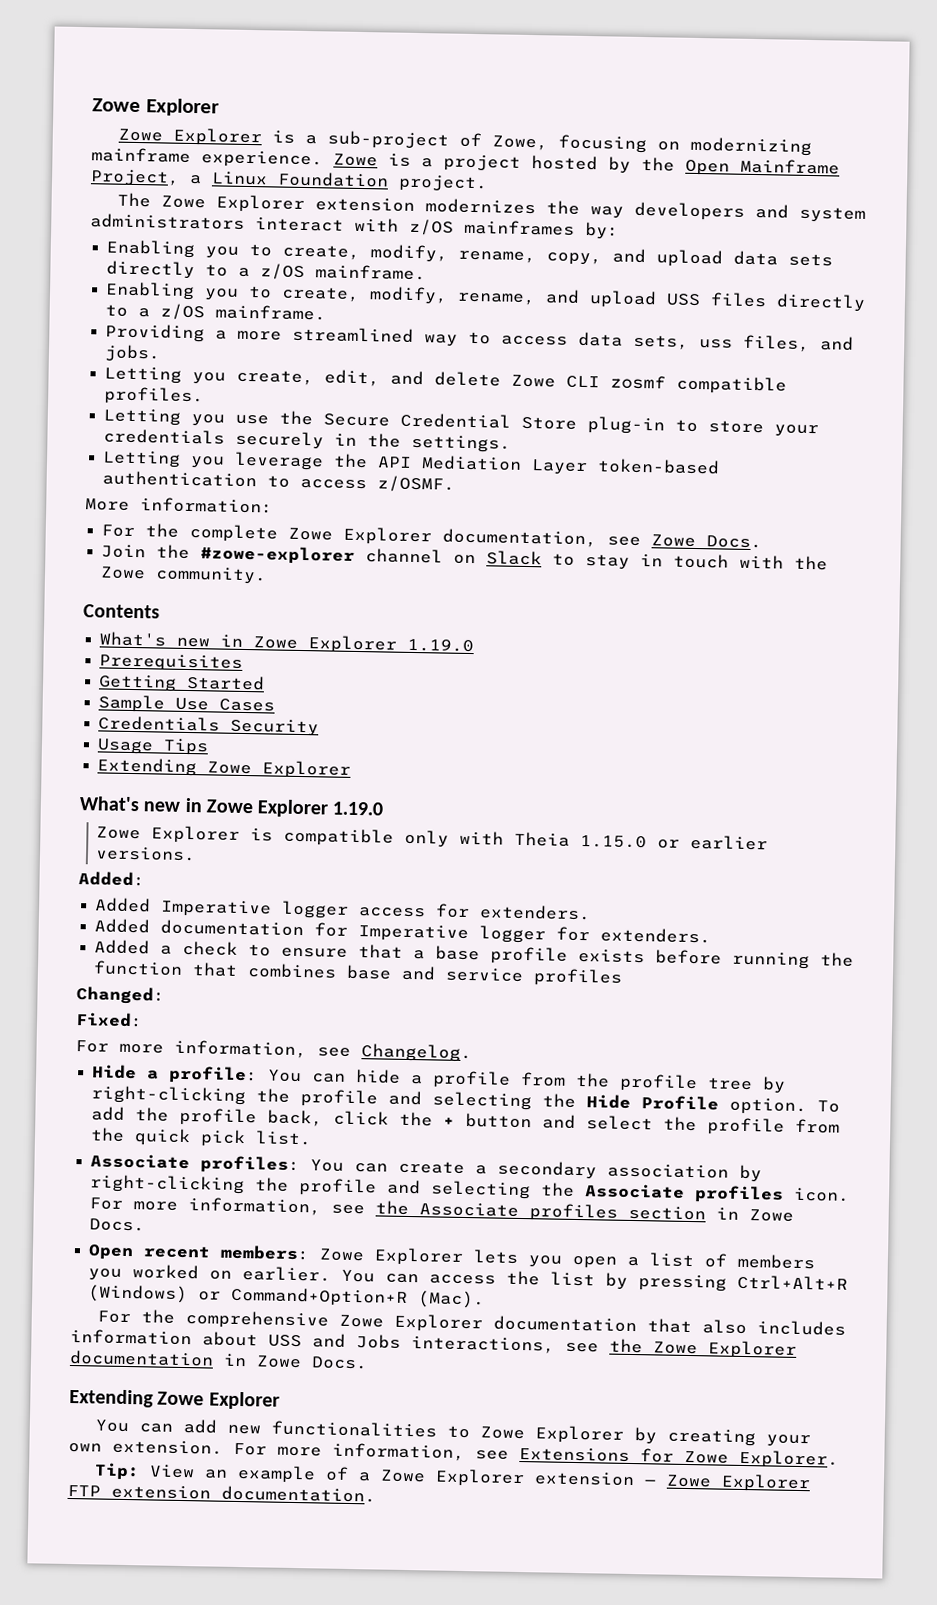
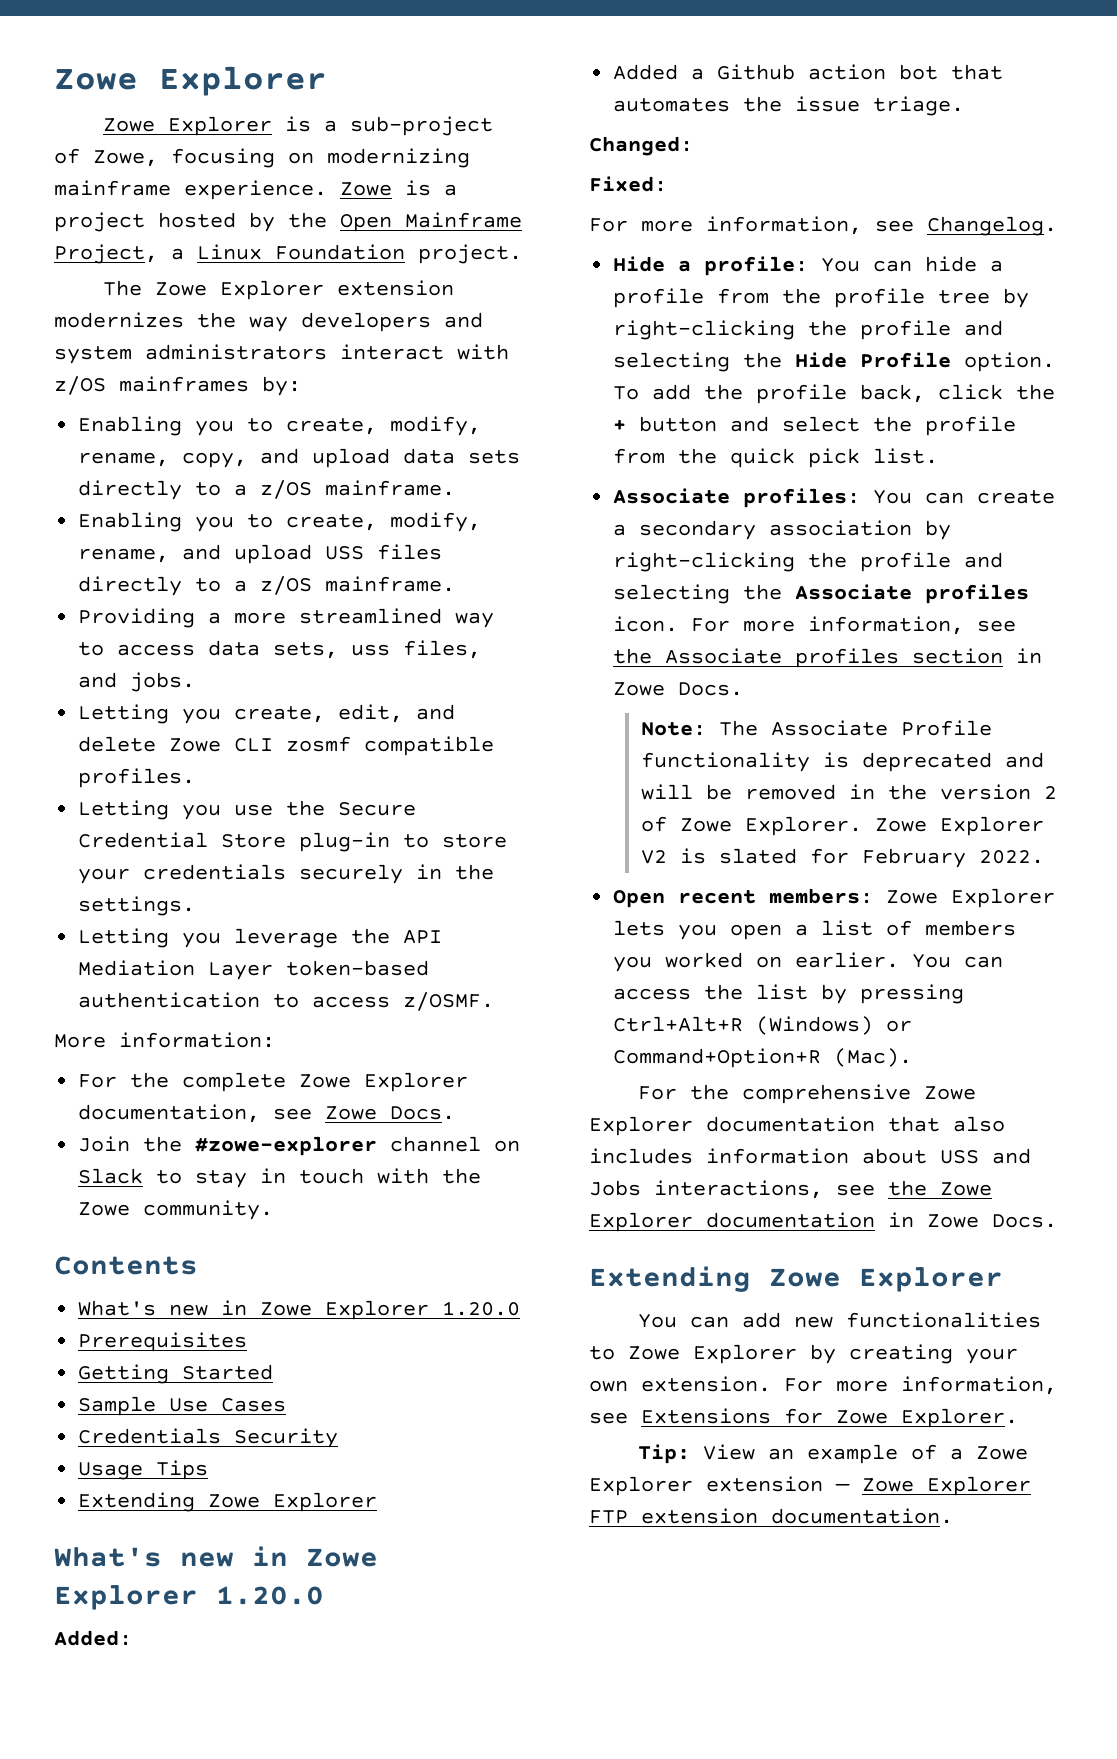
  Contents
- What's new in Zowe Explorer 1.19.0
+ What's new in Zowe Explorer 1.20.0
  Usage Tips
  Extending Zowe Explorer
- What's new in Zowe Explorer 1.19.0
- Zowe Explorer is compatible only with Theia 1.15.0 or earlier versions.
+ What's new in Zowe Explorer 1.20.0
  Added:
- Added Imperative logger access for extenders.
- Added documentation for Imperative logger for extenders.
- Added a check to ensure that a base profile exists before running the function that combines base and service profiles
+ Added a Github action bot that automates the issue triage.
+ Note: The Associate Profile functionality is deprecated and will be removed in the version 2 of Zowe Explorer. Zowe Explorer V2 is slated for February 2022.

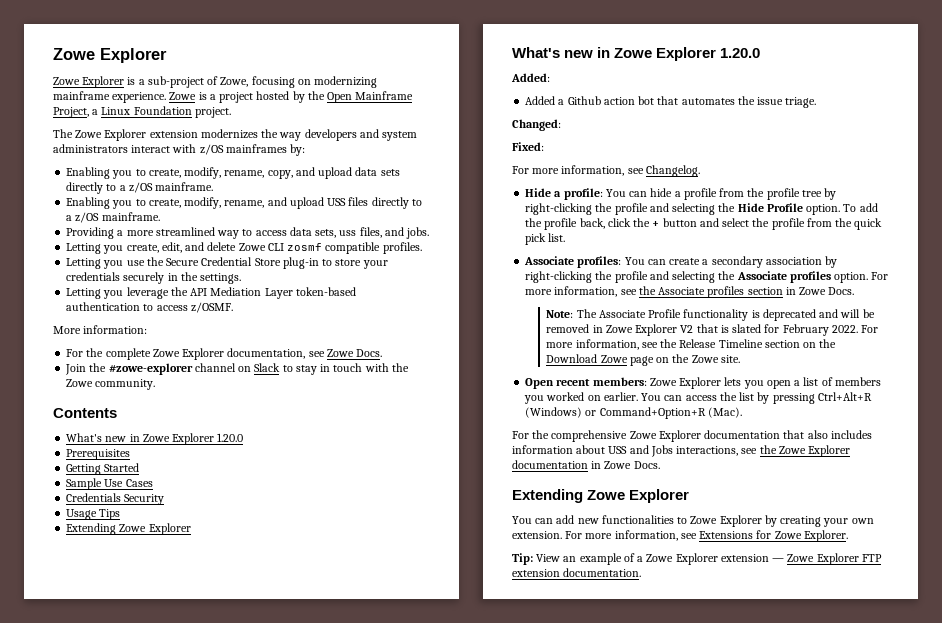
- Associate profiles: You can create a secondary association by right-clicking the profile and selecting the Associate profiles icon.
+ Associate profiles: You can create a secondary association by right-clicking the profile and selecting the Associate profiles option.
- Note: The Associate Profile functionality is deprecated and will be removed in the version 2 of Zowe Explorer. Zowe Explorer V2 is slated for February 2022.
+ Note: The Associate Profile functionality is deprecated and will be removed in Zowe Explorer V2 that is slated for February 2022. For more information, see the Release Timeline section on the Download Zowe page on the Zowe site.

